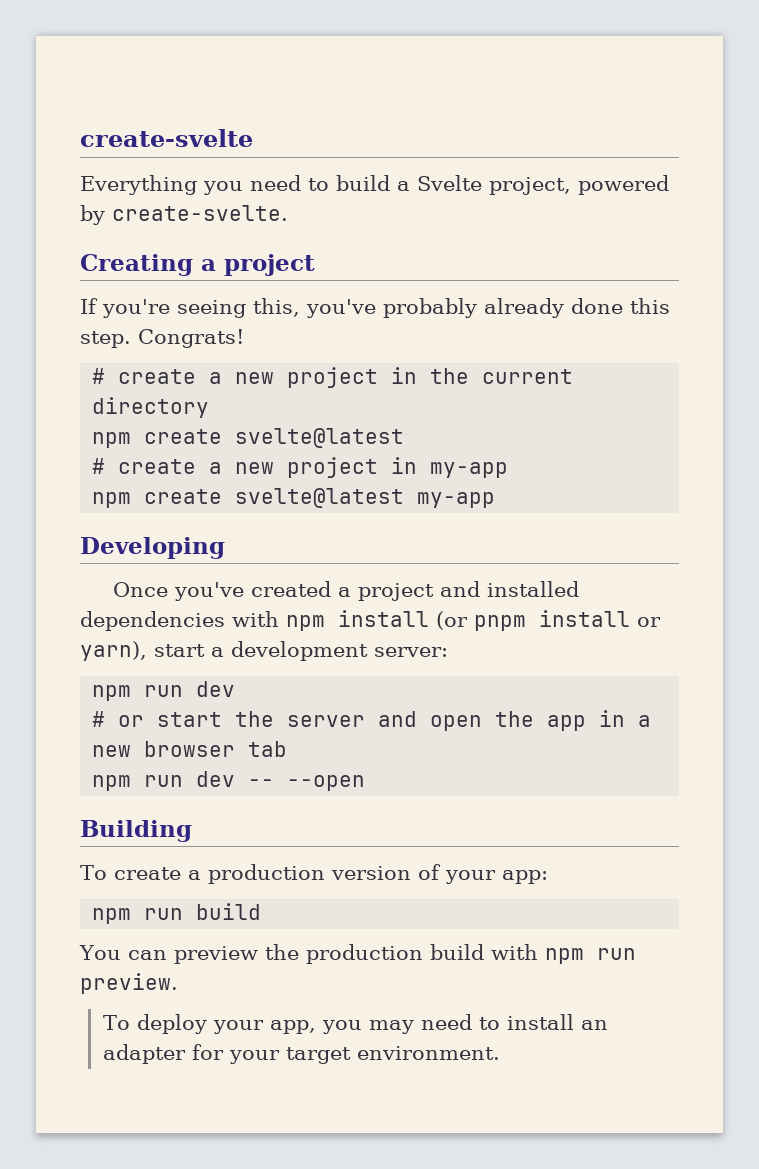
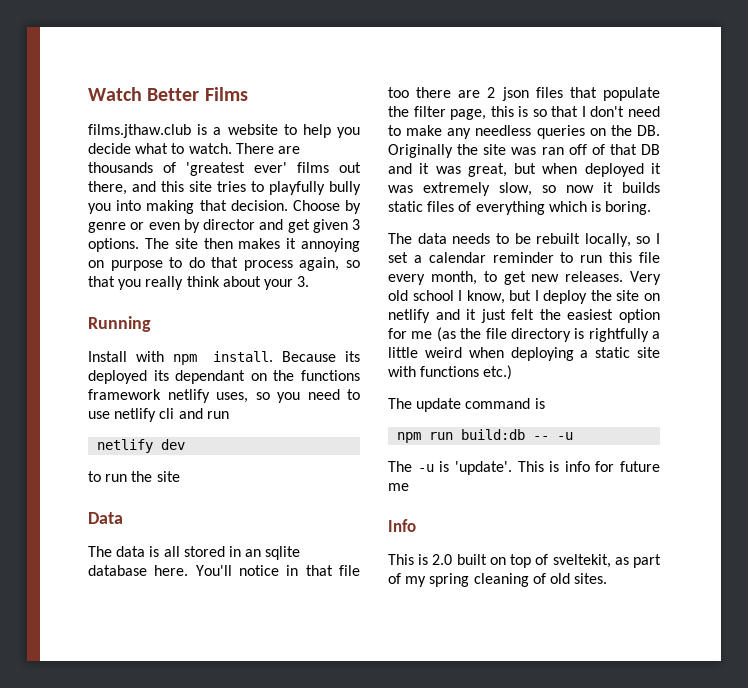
- create-svelte
- Everything you need to build a Svelte project, powered by create-svelte.
- Creating a project
- If you're seeing this, you've probably already done this step. Congrats!
- # create a new project in the current directory
- npm create svelte@latest
- # create a new project in my-app
- npm create svelte@latest my-app
- Developing
- Once you've created a project and installed dependencies with npm install (or pnpm install or yarn), start a development server:
- npm run dev
- # or start the server and open the app in a new browser tab
- npm run dev -- --open
- Building
- To create a production version of your app:
- npm run build
- You can preview the production build with npm run preview.
- To deploy your app, you may need to install an adapter for your target environment.
+ Watch Better Films
+ films.jthaw.club is a website to help you decide what to watch. There are thousands of 'greatest ever' films out there, and this site tries to playfully bully you into making that decision. Choose by genre or even by director and get given 3 options. The site then makes it annoying on purpose to do that process again, so that you really think about your 3.
+ Running
+ Install with npm install. Because its deployed its dependant on the functions framework netlify uses, so you need to use netlify cli and run
+ netlify dev
+ to run the site
+ Data
+ The data is all stored in an sqlite database here. You'll notice in that file too there are 2 json files that populate the filter page, this is so that I don't need to make any needless queries on the DB. Originally the site was ran off of that DB and it was great, but when deployed it was extremely slow, so now it builds static files of everything which is boring.
+ The data needs to be rebuilt locally, so I set a calendar reminder to run this file every month, to get new releases. Very old school I know, but I deploy the site on netlify and it just felt the easiest option for me (as the file directory is rightfully a little weird when deploying a static site with functions etc.)
+ The update command is
+ npm run build:db -- -u
+ The -u is 'update'. This is info for future me
+ Info
+ This is 2.0 built on top of sveltekit, as part of my spring cleaning of old sites.

